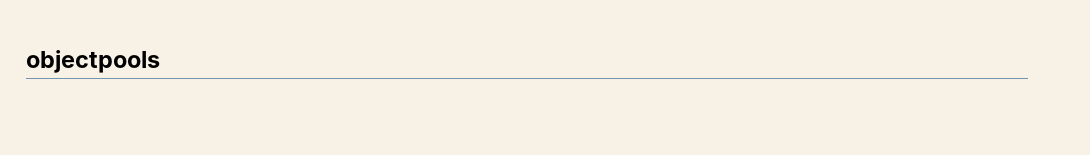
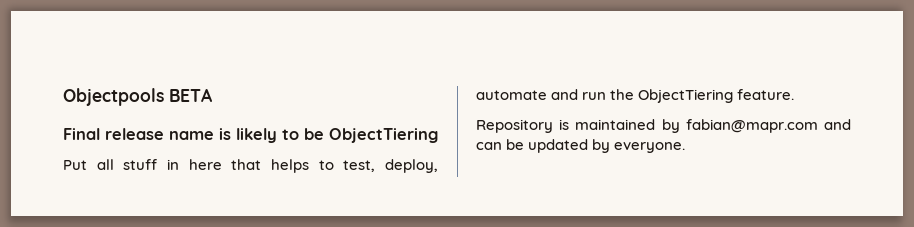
- objectpools
+ Objectpools BETA
+ Final release name is likely to be ObjectTiering
+ Put all stuff in here that helps to test, deploy, automate and run the ObjectTiering feature.
+ Repository is maintained by fabian@mapr.com and can be updated by everyone.

